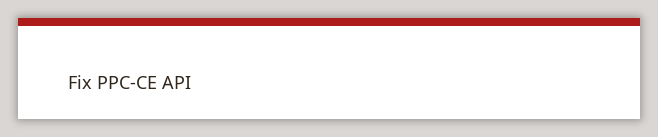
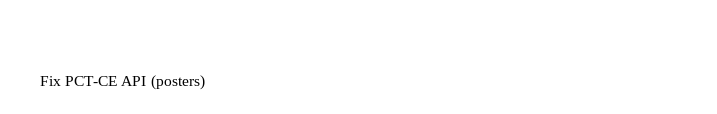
- Fix PPC-CE API
+ Fix PCT-CE API (posters)

